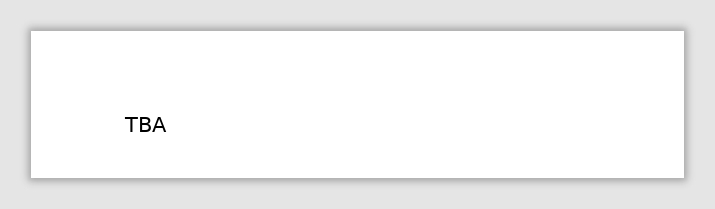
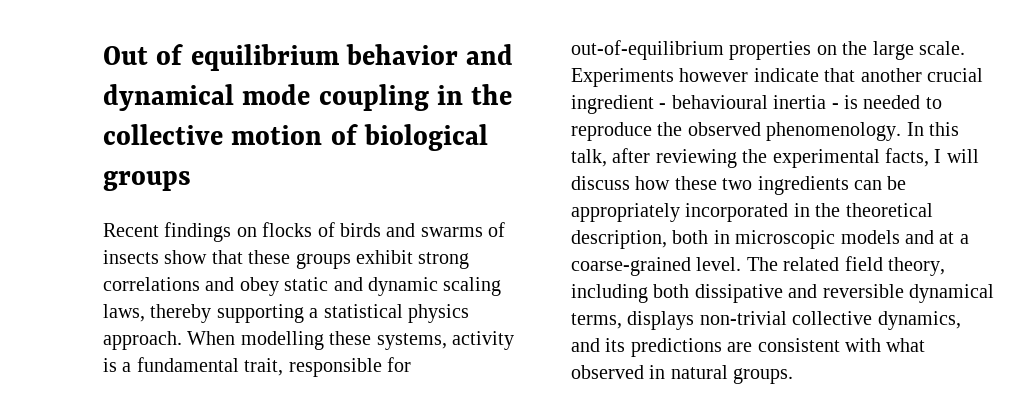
- TBA
+ Out of equilibrium behavior and dynamical mode coupling in the collective motion of biological groups
+ Recent findings on flocks of birds and swarms of insects show that these groups exhibit strong correlations and obey static and dynamic scaling laws, thereby supporting a statistical physics approach. When modelling these systems, activity is a fundamental trait, responsible for out-of-equilibrium properties on the large scale. Experiments however indicate that another crucial ingredient - behavioural inertia - is needed to reproduce the observed phenomenology. In this talk, after reviewing the experimental facts, I will discuss how these two ingredients can be appropriately incorporated in the theoretical description, both in microscopic models and at a coarse-grained level. The related field theory, including both dissipative and reversible dynamical terms, displays non-trivial collective dynamics, and its predictions are consistent with what observed in natural groups.

